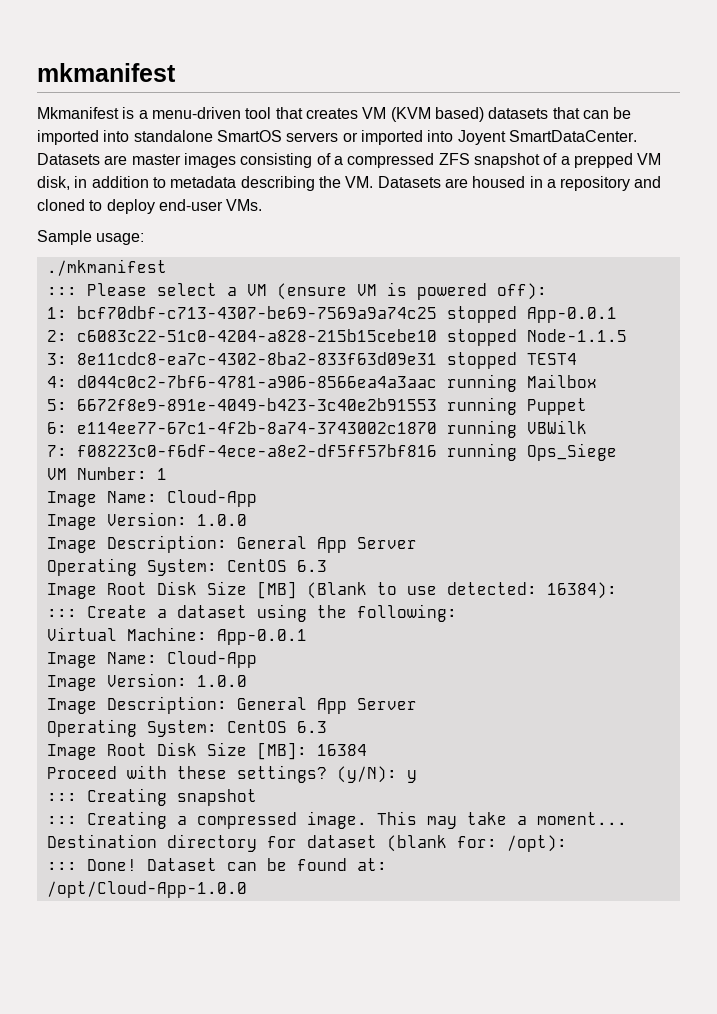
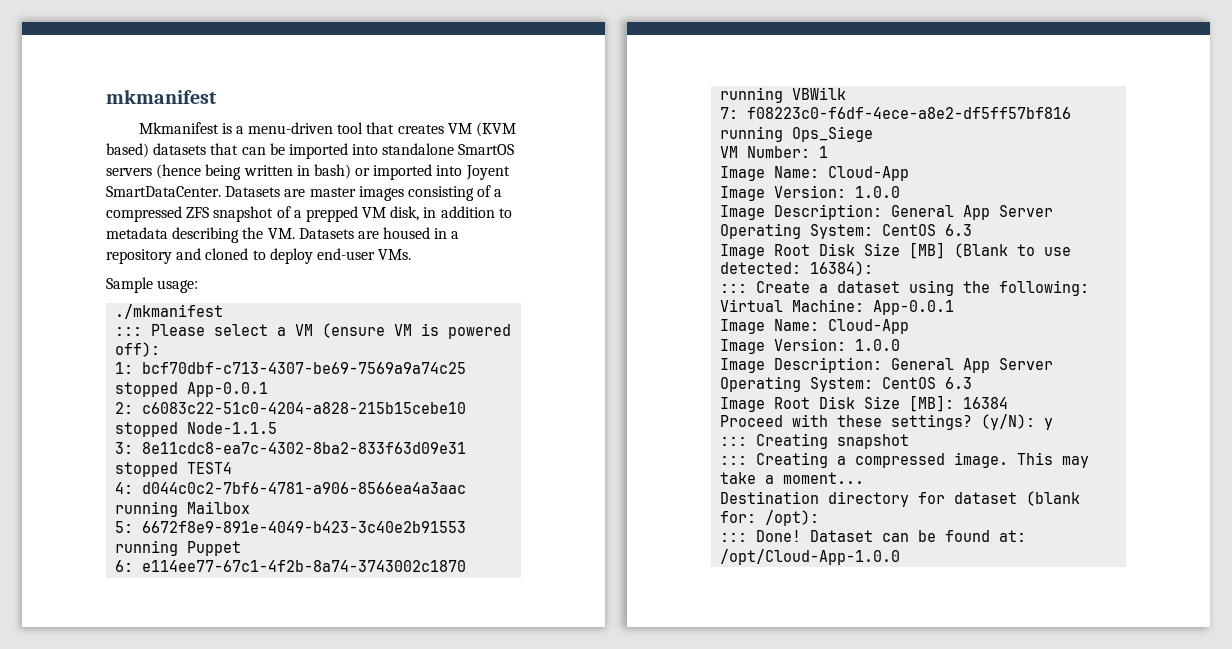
- Mkmanifest is a menu-driven tool that creates VM (KVM based) datasets that can be imported into standalone SmartOS servers or imported into Joyent SmartDataCenter.
+ Mkmanifest is a menu-driven tool that creates VM (KVM based) datasets that can be imported into standalone SmartOS servers (hence being written in bash) or imported into Joyent SmartDataCenter.

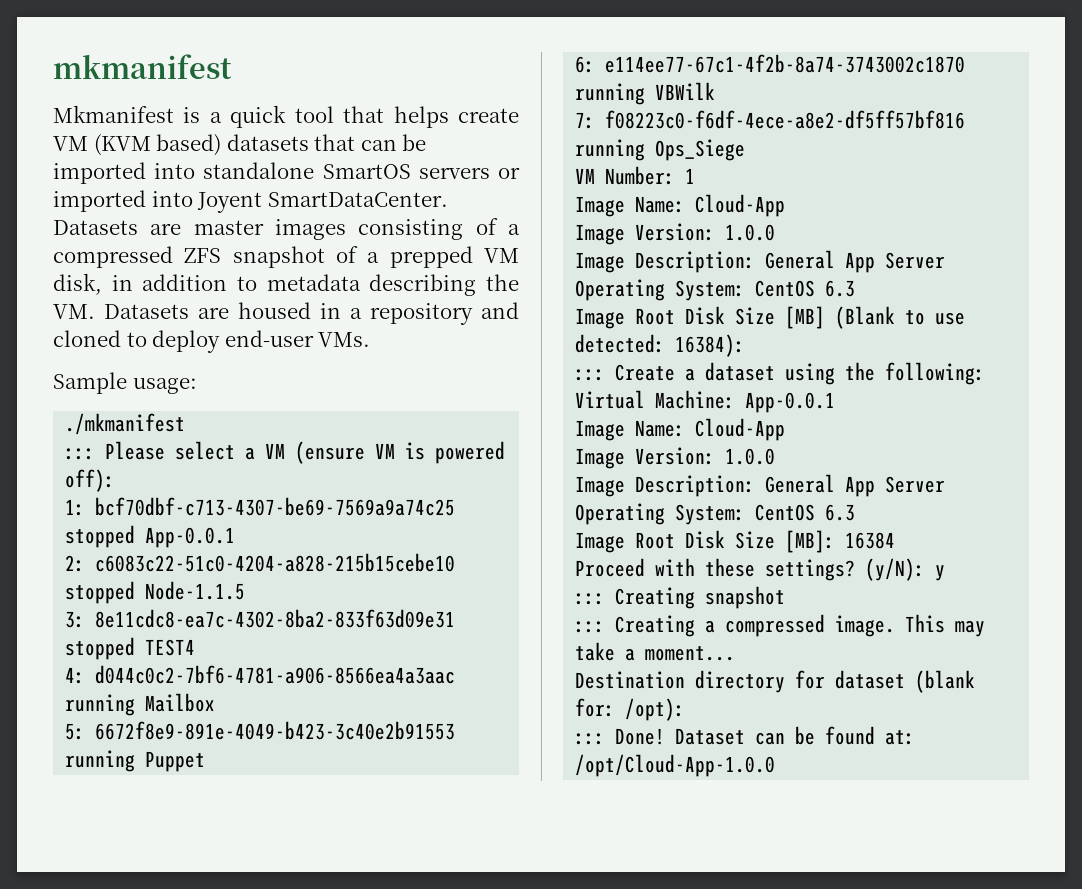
- Mkmanifest is a menu-driven tool that creates VM (KVM based) datasets that can be imported into standalone SmartOS servers (hence being written in bash) or imported into Joyent SmartDataCenter.
+ Mkmanifest is a quick tool that helps create VM (KVM based) datasets that can be imported into standalone SmartOS servers or imported into Joyent SmartDataCenter.

